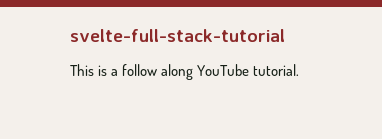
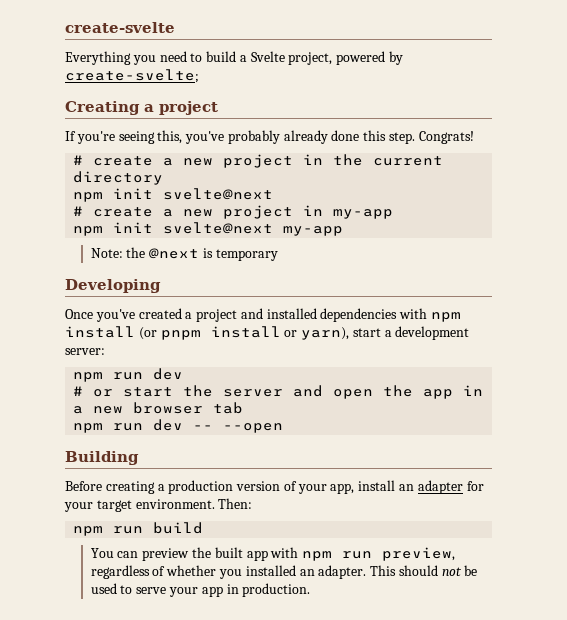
- svelte-full-stack-tutorial
- This is a follow along YouTube tutorial.
+ create-svelte
+ Everything you need to build a Svelte project, powered by create-svelte;
+ Creating a project
+ If you're seeing this, you've probably already done this step. Congrats!
+ # create a new project in the current directory
+ npm init svelte@next
+ # create a new project in my-app
+ npm init svelte@next my-app
+ Note: the @next is temporary
+ Developing
+ Once you've created a project and installed dependencies with npm install (or pnpm install or yarn), start a development server:
+ npm run dev
+ # or start the server and open the app in a new browser tab
+ npm run dev -- --open
+ Building
+ Before creating a production version of your app, install an adapter for your target environment. Then:
+ npm run build
+ You can preview the built app with npm run preview, regardless of whether you installed an adapter. This should not be used to serve your app in production.

